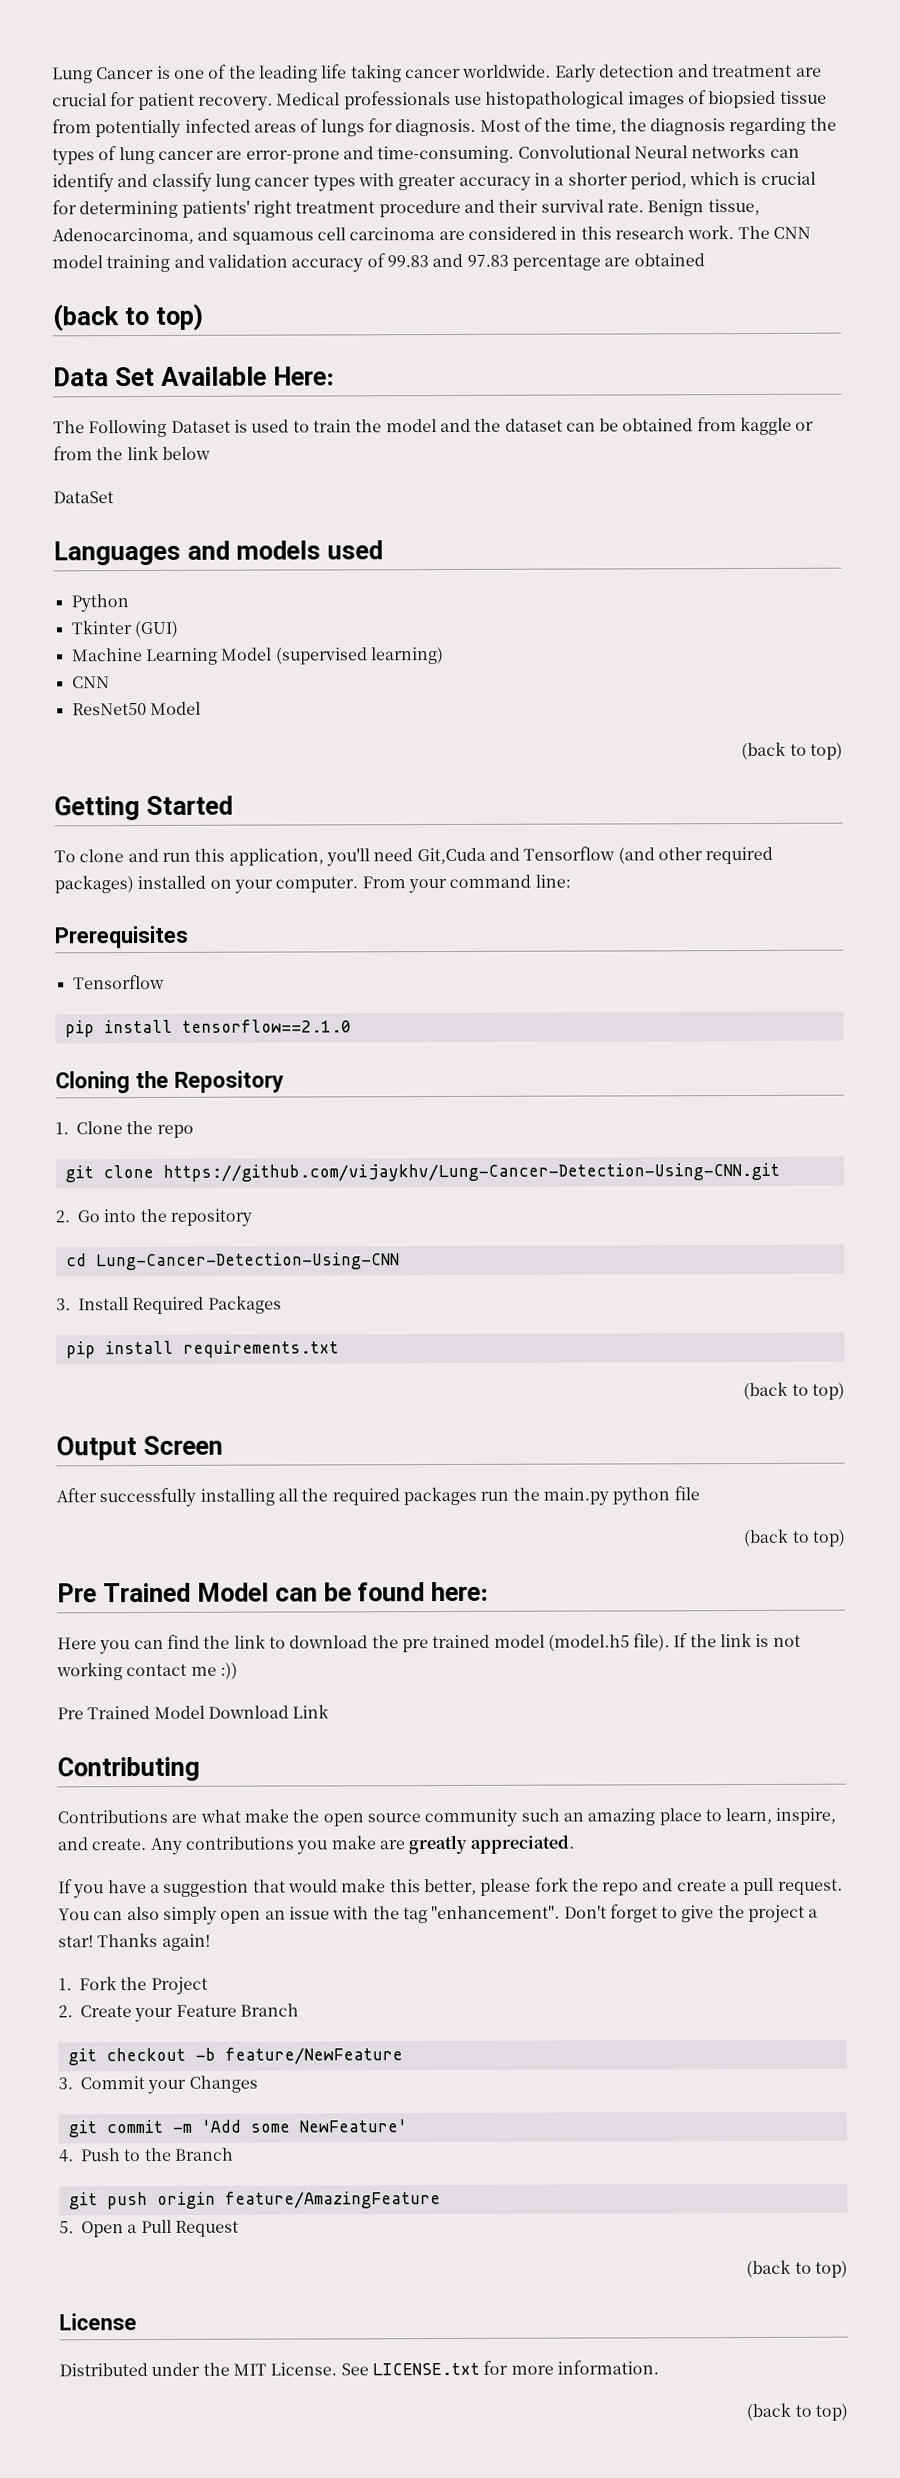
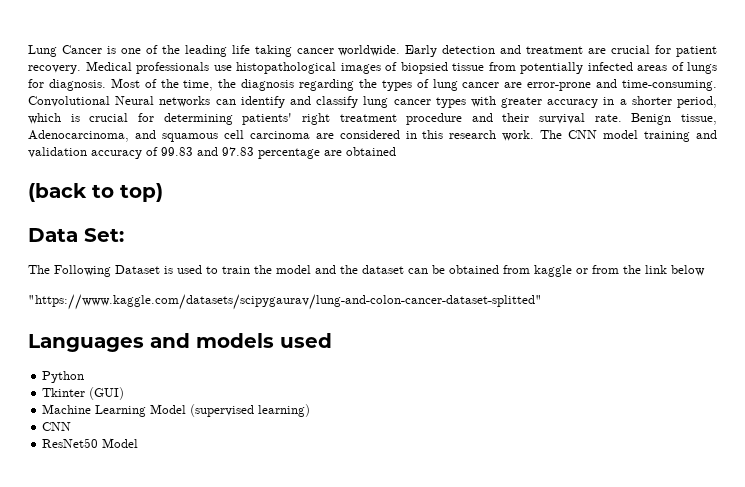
- Data Set Available Here:
+ Data Set:
- DataSet
+ "https://www.kaggle.com/datasets/scipygaurav/lung-and-colon-cancer-dataset-splitted"
  ResNet50 Model
- (back to top)
- Getting Started
- To clone and run this application, you'll need Git,Cuda and Tensorflow (and other required packages) installed on your computer. From your command line:
- Prerequisites
- Tensorflow
- pip install tensorflow==2.1.0
- Cloning the Repository
- 1. Clone the repo
- git clone https://github.com/vijaykhv/Lung-Cancer-Detection-Using-CNN.git
- 2. Go into the repository
- cd Lung-Cancer-Detection-Using-CNN
- 3. Install Required Packages
- pip install requirements.txt
- (back to top)
- Output Screen
- After successfully installing all the required packages run the main.py python file
- (back to top)
- Pre Trained Model can be found here:
- Here you can find the link to download the pre trained model (model.h5 file). If the link is not working contact me :))
- Pre Trained Model Download Link
- Contributing
- Contributions are what make the open source community such an amazing place to learn, inspire, and create. Any contributions you make are greatly appreciated.
- If you have a suggestion that would make this better, please fork the repo and create a pull request. You can also simply open an issue with the tag "enhancement". Don't forget to give the project a star! Thanks again!
- 1. Fork the Project
- 2. Create your Feature Branch
- git checkout -b feature/NewFeature
- 3. Commit your Changes
- git commit -m 'Add some NewFeature'
- 4. Push to the Branch
- git push origin feature/AmazingFeature
- 5. Open a Pull Request
- (back to top)
- License
- Distributed under the MIT License. See LICENSE.txt for more information.
- (back to top)

